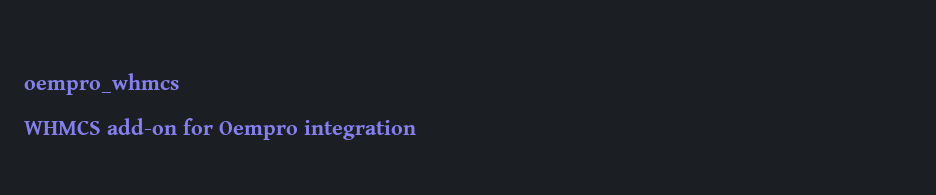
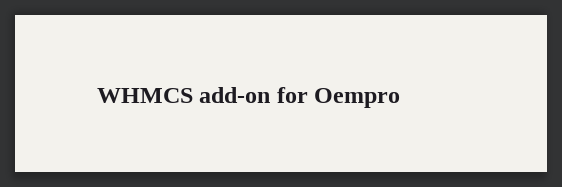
- oempro_whmcs
- WHMCS add-on for Oempro integration
+ WHMCS add-on for Oempro

